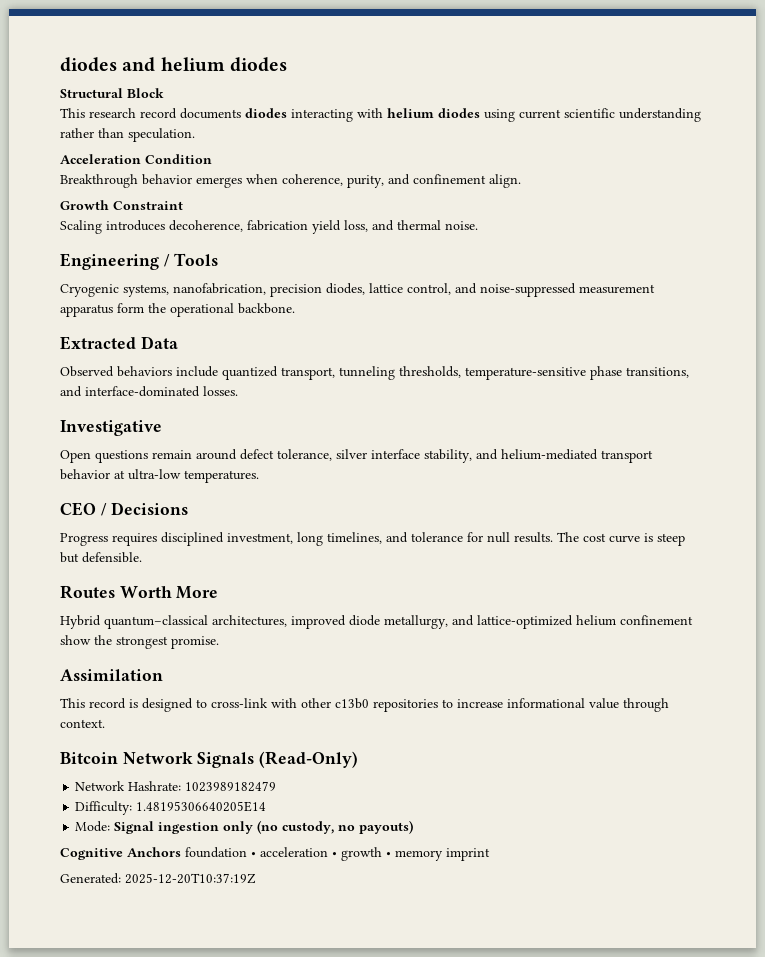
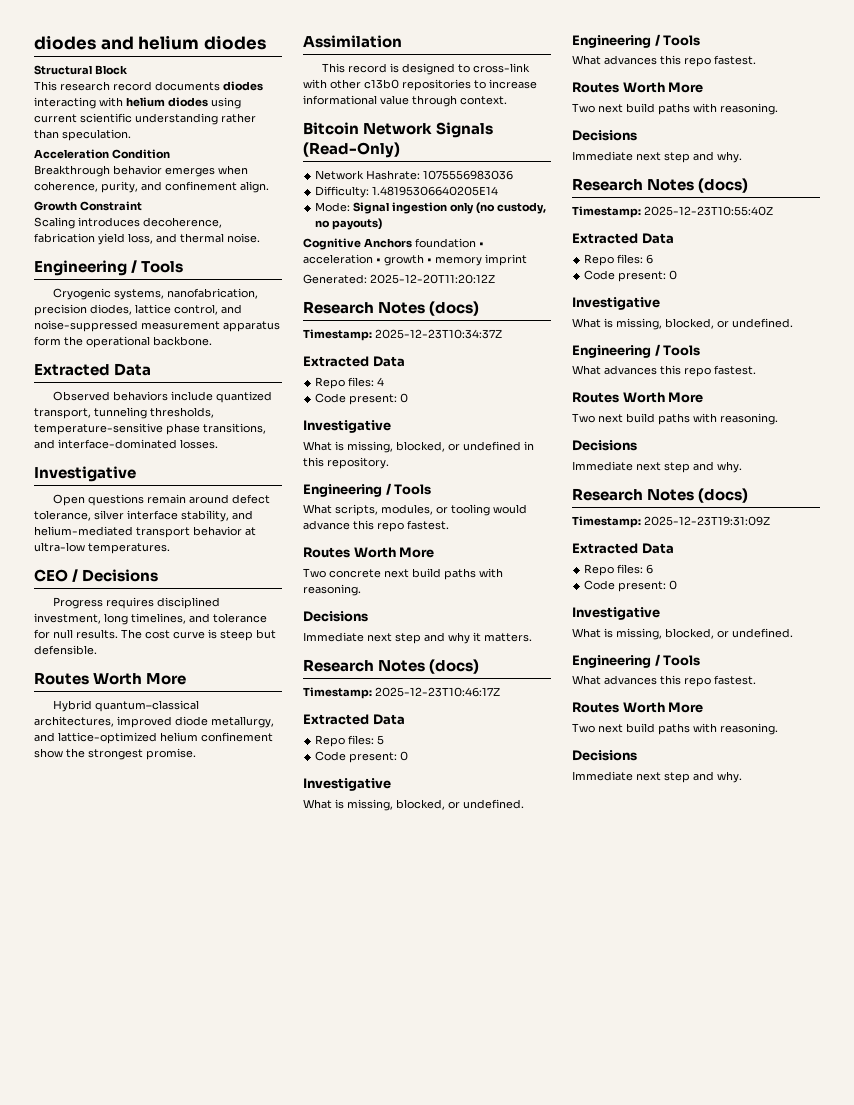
- Network Hashrate: 1023989182479
+ Network Hashrate: 1075556983036
- Generated: 2025-12-20T10:37:19Z
+ Generated: 2025-12-20T11:20:12Z
+ Research Notes (docs)
+ Timestamp: 2025-12-23T10:34:37Z
+ Extracted Data
+ Repo files: 4
+ Code present: 0
+ Investigative
+ What is missing, blocked, or undefined in this repository.
+ Engineering / Tools
+ What scripts, modules, or tooling would advance this repo fastest.
+ Routes Worth More
+ Two concrete next build paths with reasoning.
+ Decisions
+ Immediate next step and why it matters.
+ Research Notes (docs)
+ Timestamp: 2025-12-23T10:46:17Z
+ Extracted Data
+ Repo files: 5
+ Code present: 0
+ Investigative
+ What is missing, blocked, or undefined.
+ Engineering / Tools
+ What advances this repo fastest.
+ Routes Worth More
+ Two next build paths with reasoning.
+ Decisions
+ Immediate next step and why.
+ Research Notes (docs)
+ Timestamp: 2025-12-23T10:55:40Z
+ Extracted Data
+ Repo files: 6
+ Code present: 0
+ Investigative
+ What is missing, blocked, or undefined.
+ Engineering / Tools
+ What advances this repo fastest.
+ Routes Worth More
+ Two next build paths with reasoning.
+ Decisions
+ Immediate next step and why.
+ Research Notes (docs)
+ Timestamp: 2025-12-23T19:31:09Z
+ Extracted Data
+ Repo files: 6
+ Code present: 0
+ Investigative
+ What is missing, blocked, or undefined.
+ Engineering / Tools
+ What advances this repo fastest.
+ Routes Worth More
+ Two next build paths with reasoning.
+ Decisions
+ Immediate next step and why.

